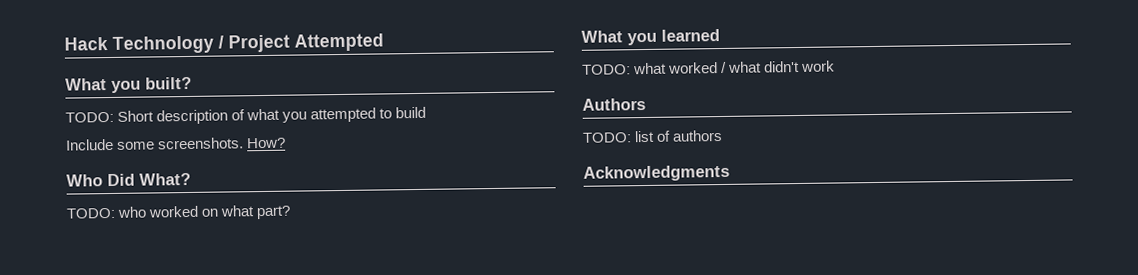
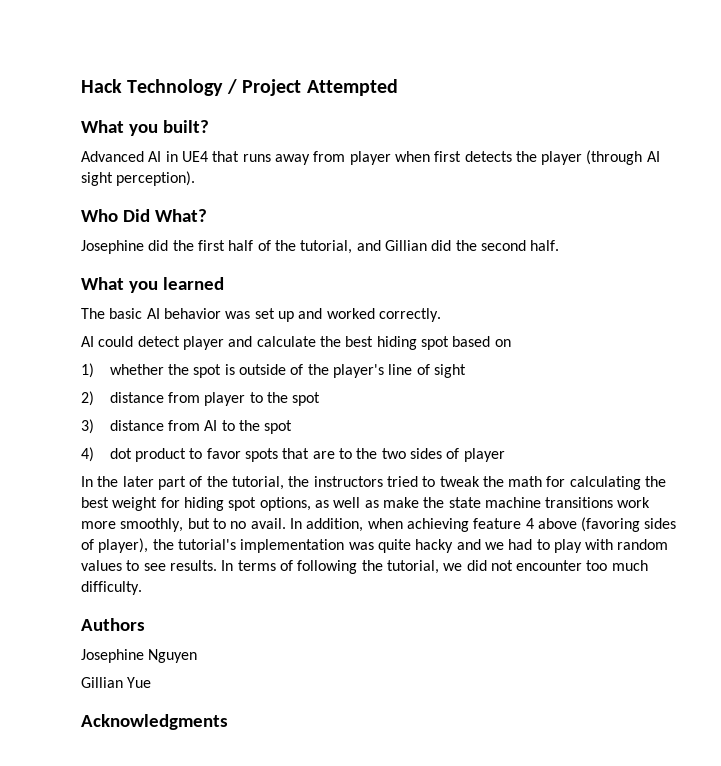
- TODO: Short description of what you attempted to build
- Include some screenshots. How?
+ Advanced AI in UE4 that runs away from player when first detects the player (through AI sight perception).
  Who Did What?
- TODO: who worked on what part?
+ Josephine did the first half of the tutorial, and Gillian did the second half.
  What you learned
- TODO: what worked / what didn't work
+ The basic AI behavior was set up and worked correctly.
+ AI could detect player and calculate the best hiding spot based on
+ 1) whether the spot is outside of the player's line of sight
+ 2) distance from player to the spot
+ 3) distance from AI to the spot
+ 4) dot product to favor spots that are to the two sides of player
+ In the later part of the tutorial, the instructors tried to tweak the math for calculating the best weight for hiding spot options, as well as make the state machine transitions work more smoothly, but to no avail. In addition, when achieving feature 4 above (favoring sides of player), the tutorial's implementation was quite hacky and we had to play with random values to see results. In terms of following the tutorial, we did not encounter too much difficulty.
  Authors
- TODO: list of authors
+ Josephine Nguyen
+ Gillian Yue

